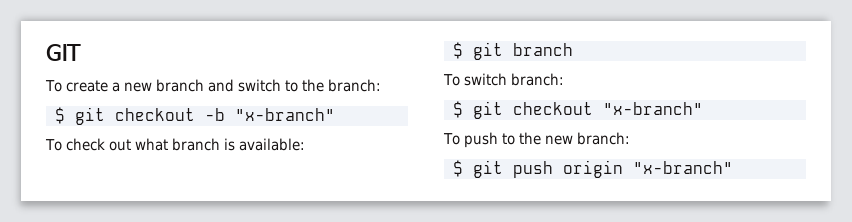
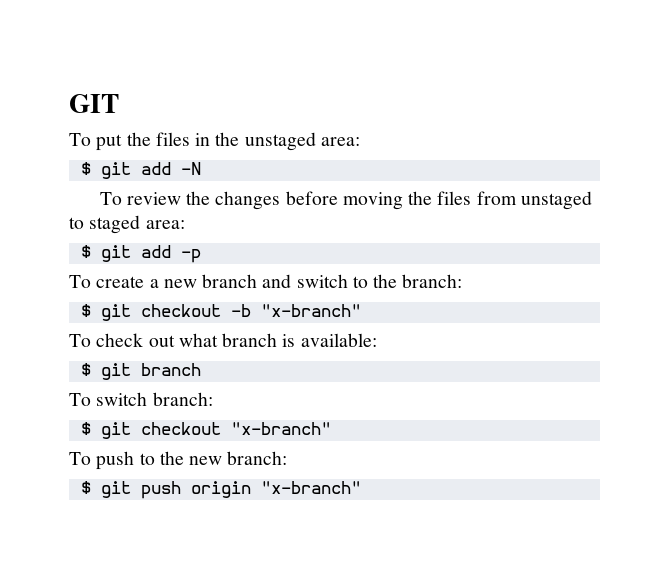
+ To put the files in the unstaged area:
+ $ git add -N
+ To review the changes before moving the files from unstaged to staged area:
+ $ git add -p

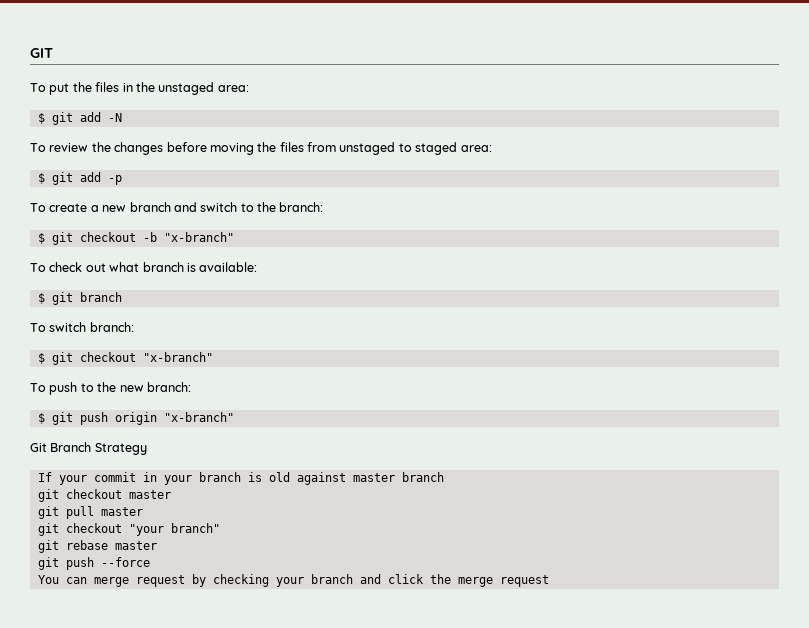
+ Git Branch Strategy
+ If your commit in your branch is old against master branch
+ git checkout master
+ git pull master
+ git checkout "your branch"
+ git rebase master
+ git push --force
+ You can merge request by checking your branch and click the merge request

